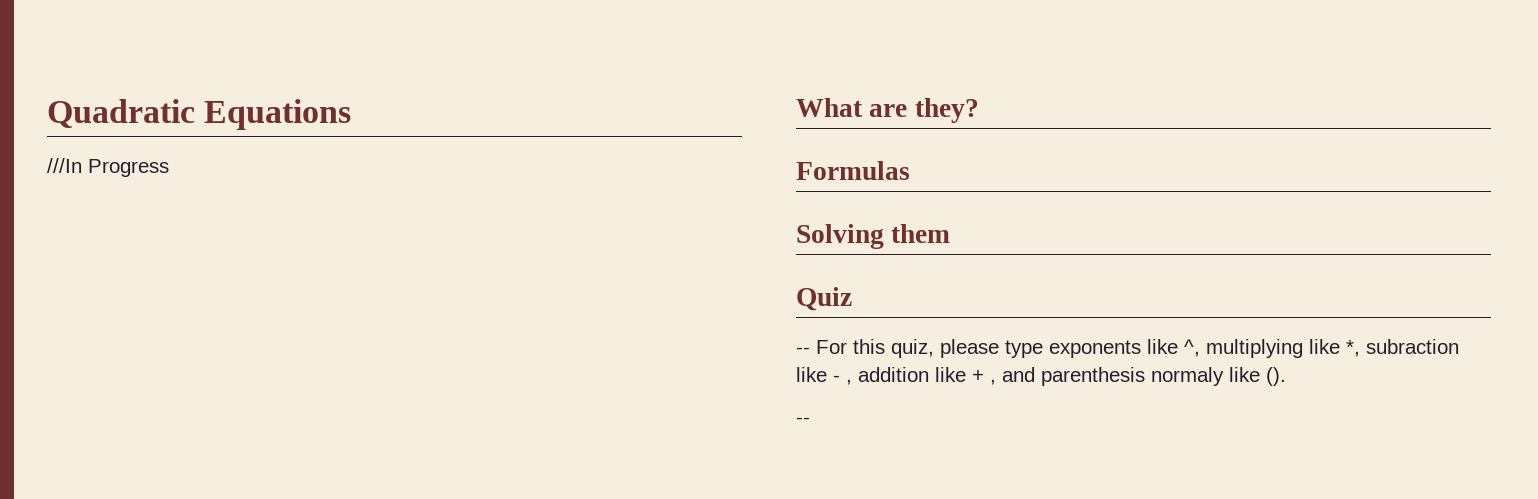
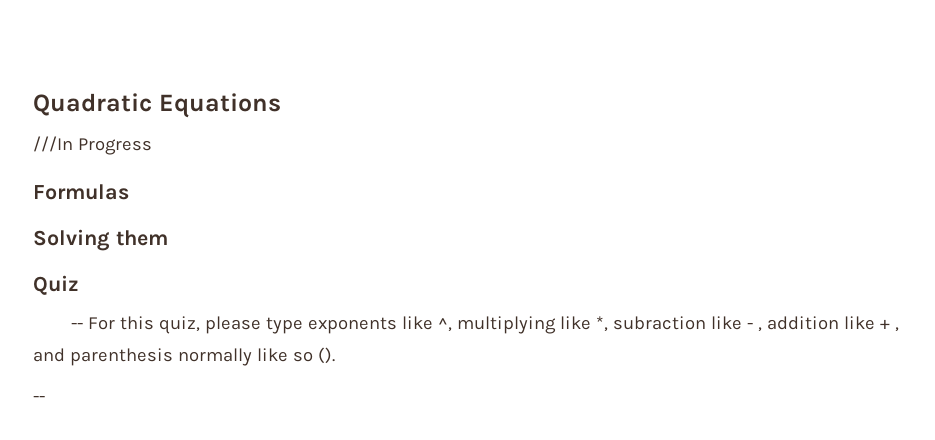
- What are they?
- -- For this quiz, please type exponents like ^, multiplying like *, subraction like - , addition like + , and parenthesis normaly like ().
+ -- For this quiz, please type exponents like ^, multiplying like *, subraction like - , addition like + , and parenthesis normally like so ().

